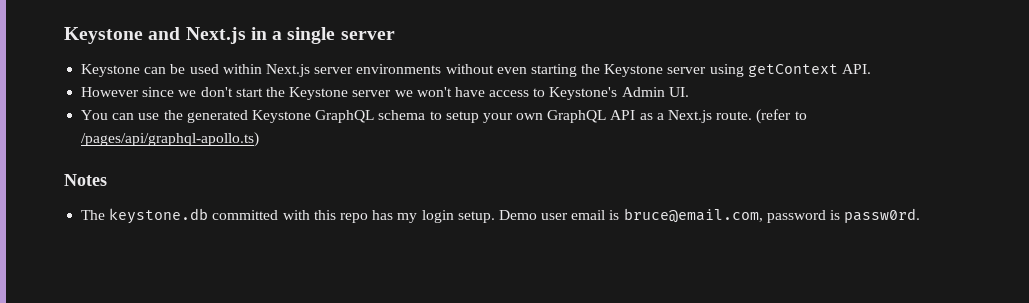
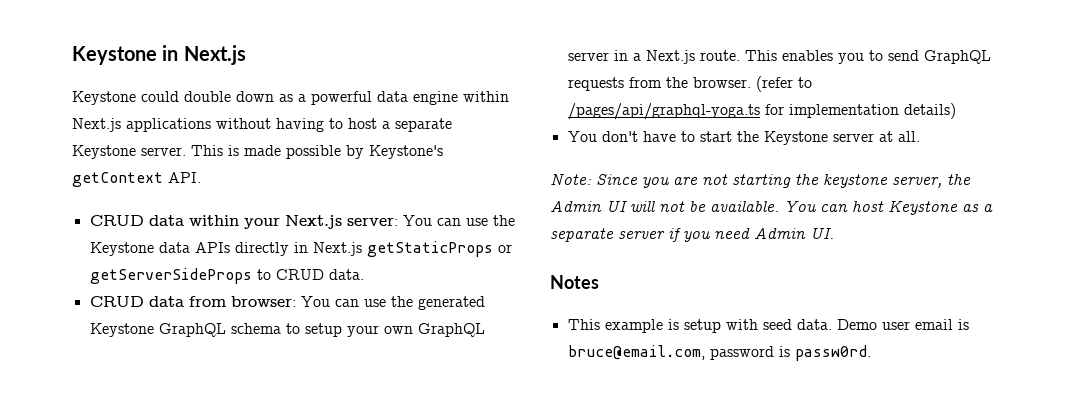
- Keystone and Next.js in a single server
- Keystone can be used within Next.js server environments without even starting the Keystone server using getContext API.
- However since we don't start the Keystone server we won't have access to Keystone's Admin UI.
- You can use the generated Keystone GraphQL schema to setup your own GraphQL API as a Next.js route.
+ Keystone in Next.js
+ Keystone could double down as a powerful data engine within Next.js applications without having to host a separate Keystone server. This is made possible by Keystone's getContext API.
+ CRUD data within your Next.js server: You can use the Keystone data APIs directly in Next.js getStaticProps or getServerSideProps to CRUD data.
+ CRUD data from browser: You can use the generated Keystone GraphQL schema to setup your own GraphQL server in a Next.js route.
- (refer to /pages/api/graphql-apollo.ts)
+ This enables you to send GraphQL requests from the browser. (refer to /pages/api/graphql-yoga.ts for implementation details)
+ You don't have to start the Keystone server at all.
+ Note: Since you are not starting the keystone server, the Admin UI will not be available. You can host Keystone as a separate server if you need Admin UI.
  Notes
- The keystone.db committed with this repo has my login setup.
+ This example is setup with seed data.

